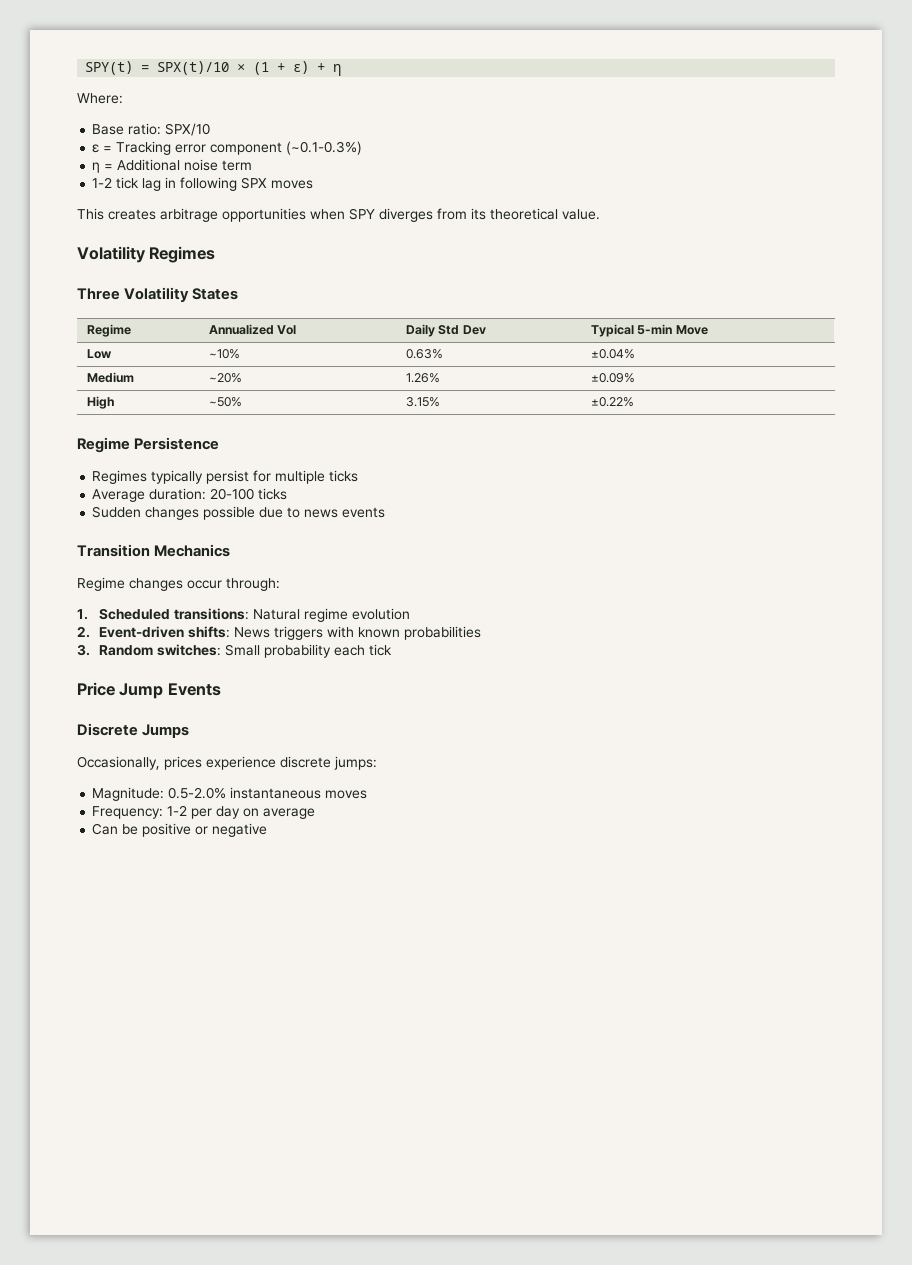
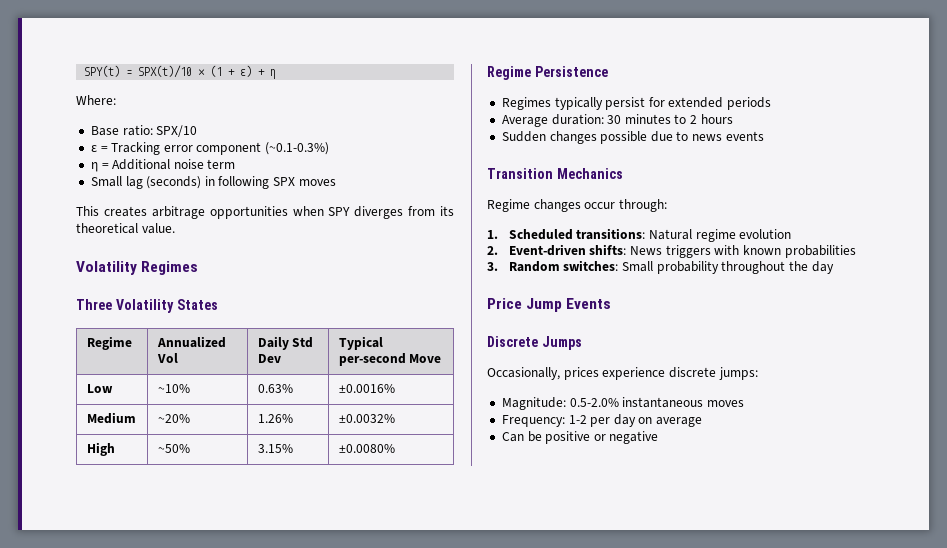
- 1-2 tick lag in following SPX moves
+ Small lag (seconds) in following SPX moves
- Regime | Annualized Vol | Daily Std Dev | Typical 5-min Move
+ Regime | Annualized Vol | Daily Std Dev | Typical per-second Move
- Low | ~10% | 0.63% | ±0.04%
+ Low | ~10% | 0.63% | ±0.0016%
- Medium | ~20% | 1.26% | ±0.09%
+ Medium | ~20% | 1.26% | ±0.0032%
- High | ~50% | 3.15% | ±0.22%
+ High | ~50% | 3.15% | ±0.0080%
- Regimes typically persist for multiple ticks
+ Regimes typically persist for extended periods
- Average duration: 20-100 ticks
+ Average duration: 30 minutes to 2 hours
- 3. Random switches: Small probability each tick
+ 3. Random switches: Small probability throughout the day

